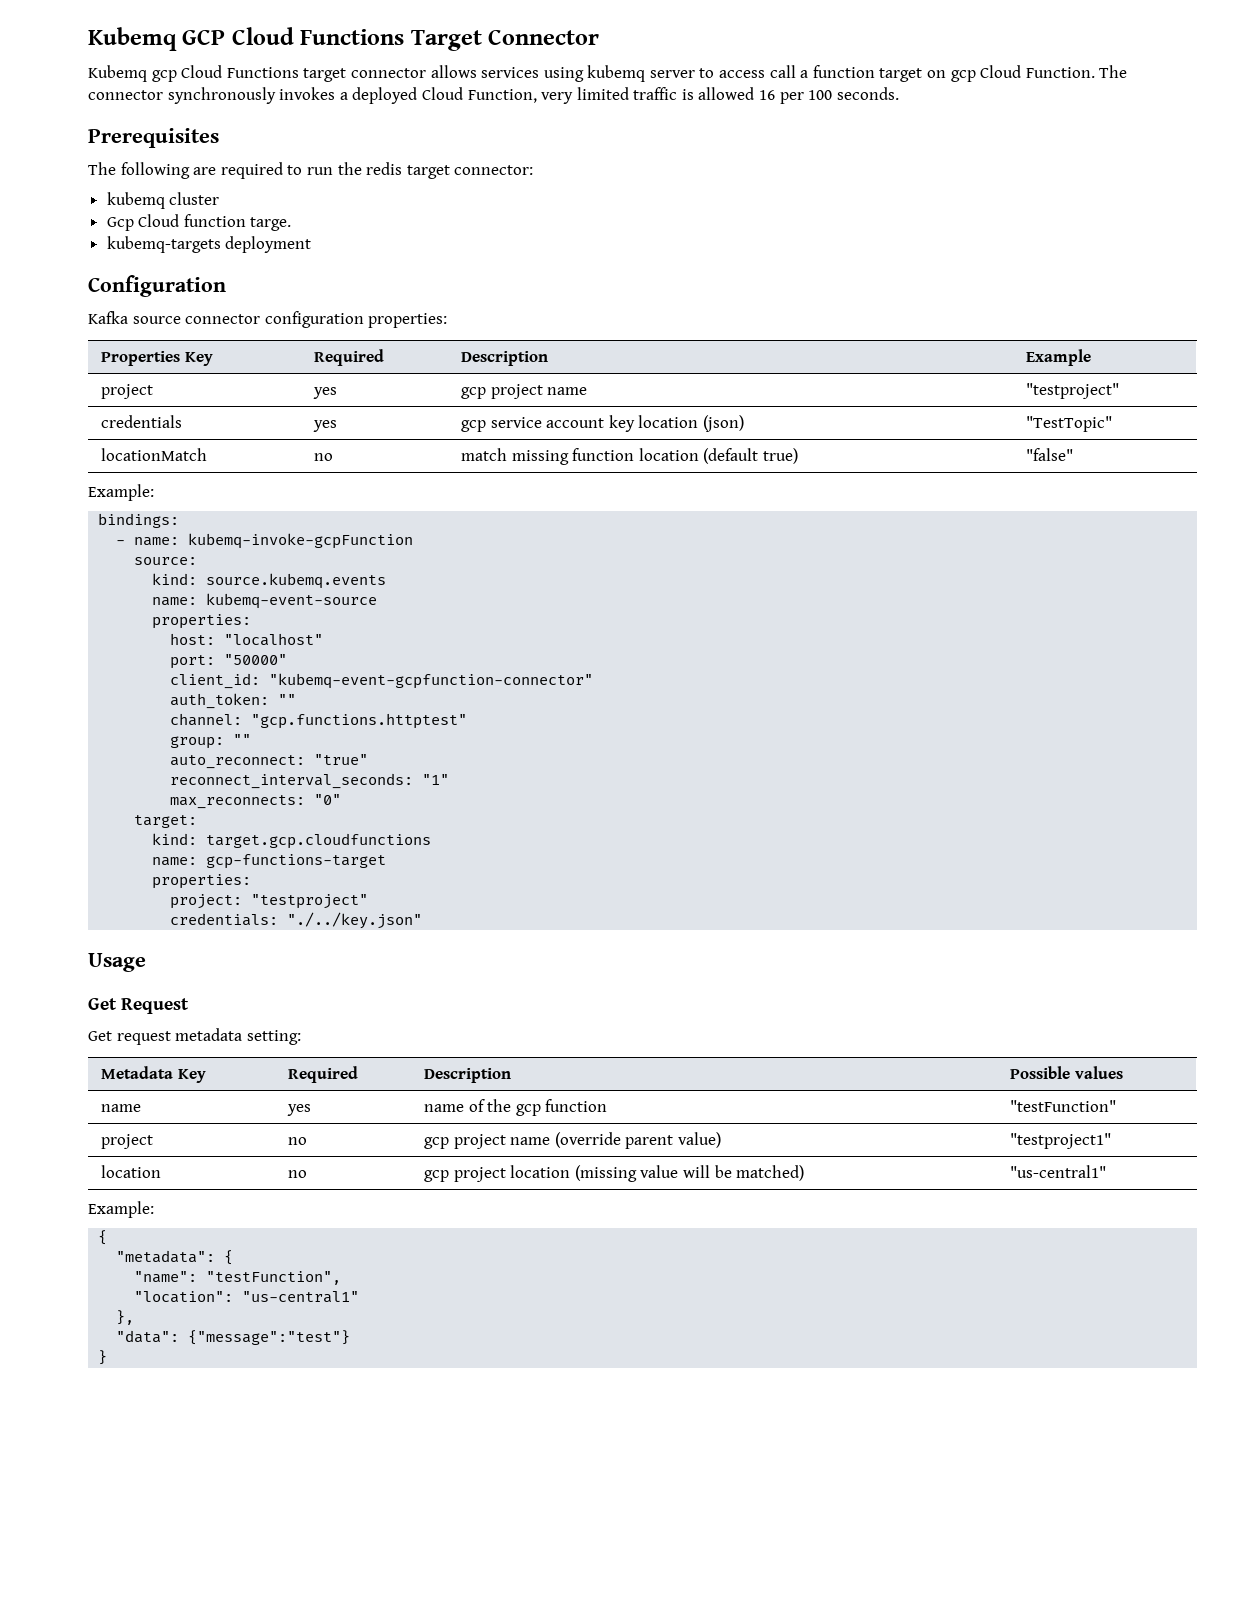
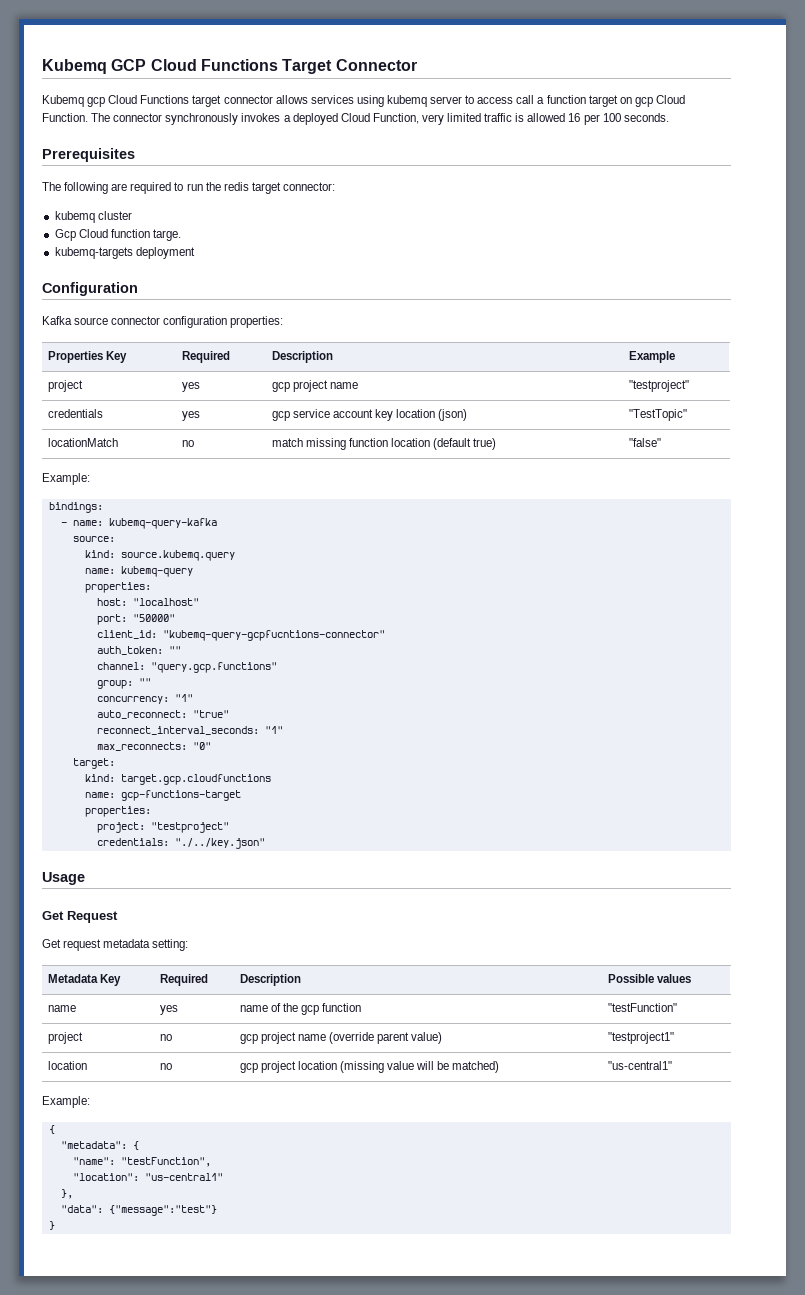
- - name: kubemq-invoke-gcpFunction
+ - name: kubemq-query-kafka
- kind: source.kubemq.events
- name: kubemq-event-source
+ kind: source.kubemq.query
+ name: kubemq-query
- client_id: "kubemq-event-gcpfunction-connector"
+ client_id: "kubemq-query-gcpfucntions-connector"
- channel: "gcp.functions.httptest"
+ channel: "query.gcp.functions"
+ concurrency: "1"

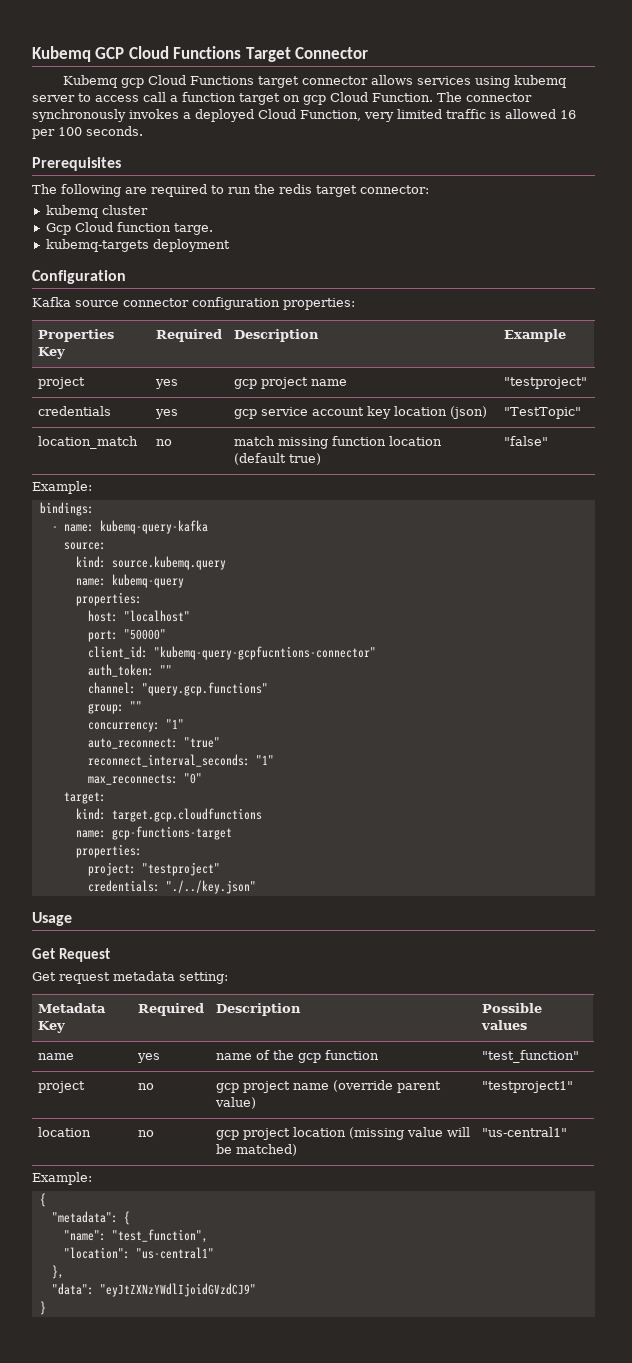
- locationMatch | no | match missing function location (default true) | "false"
+ location_match | no | match missing function location (default true) | "false"
- name | yes | name of the gcp function | "testFunction"
+ name | yes | name of the gcp function | "test_function"
- "name": "testFunction",
+ "name": "test_function",
- "data": {"message":"test"}
+ "data": "eyJtZXNzYWdlIjoidGVzdCJ9"

